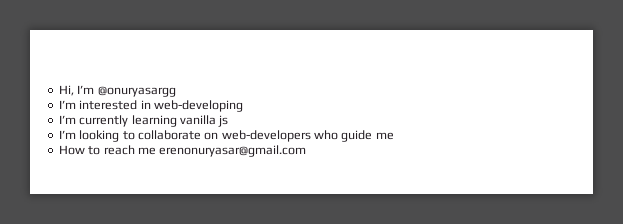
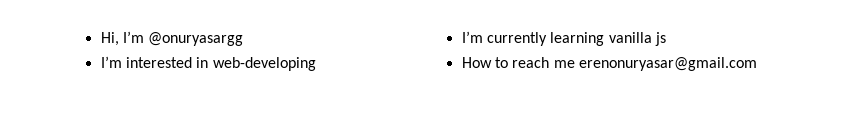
- I’m looking to collaborate on web-developers who guide me

